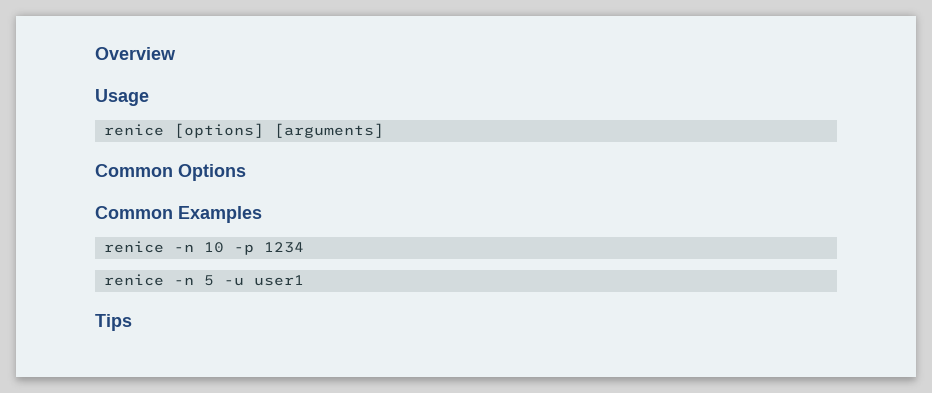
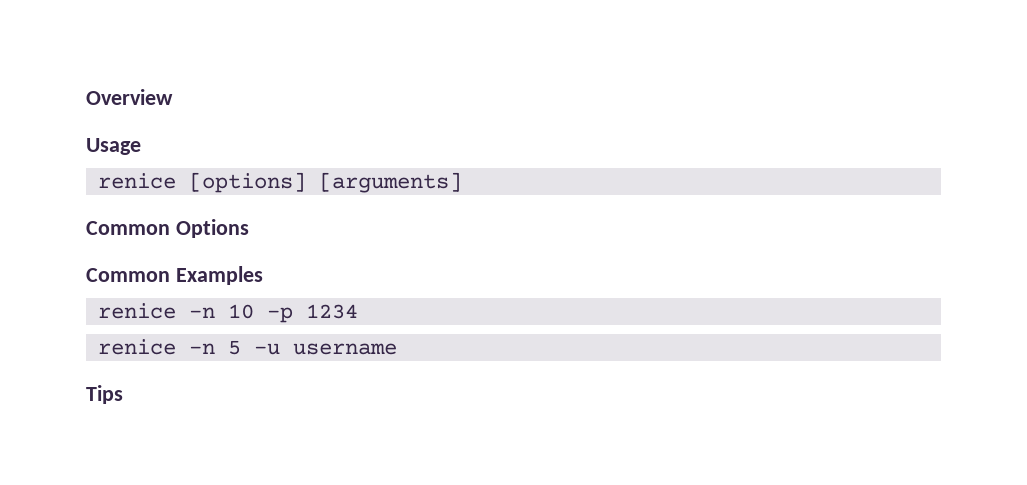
- renice -n 5 -u user1
+ renice -n 5 -u username

